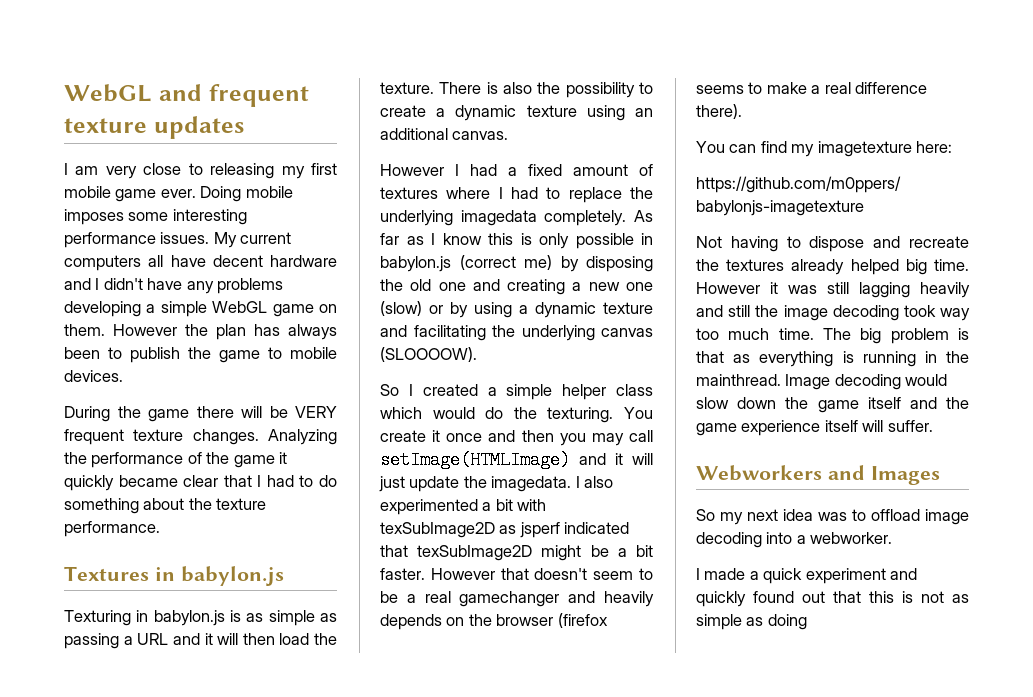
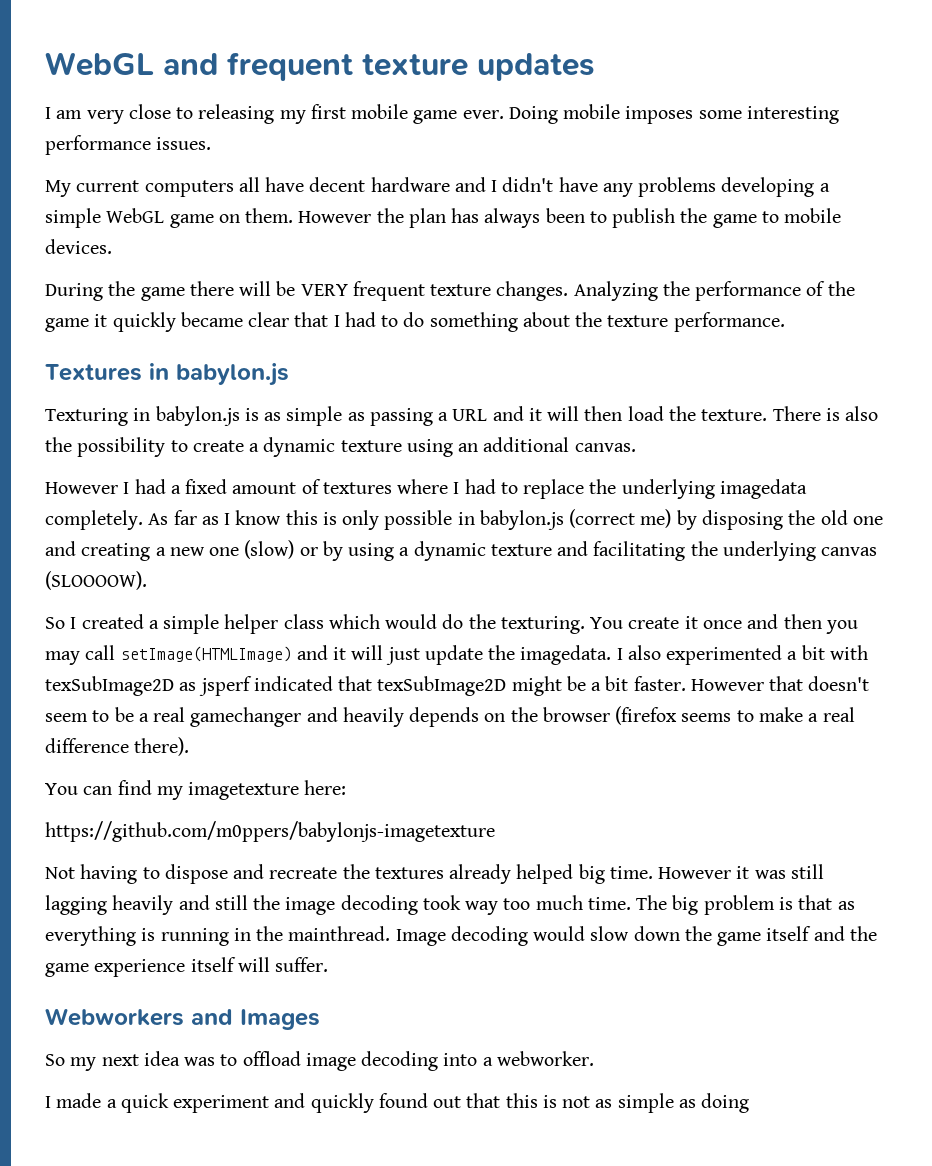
- Doing mobile imposes some interesting performance issues. My current computers all have decent hardware and I didn't have any problems developing a simple WebGL game on them.
+ Doing mobile imposes some interesting performance issues.
+ My current computers all have decent hardware and I didn't have any problems developing a simple WebGL game on them.

